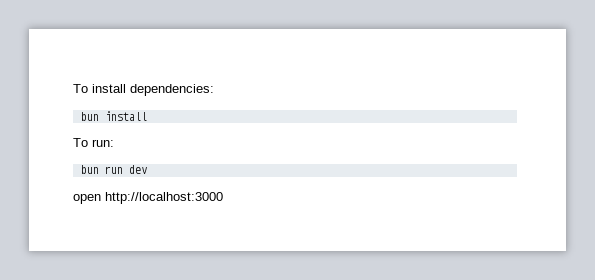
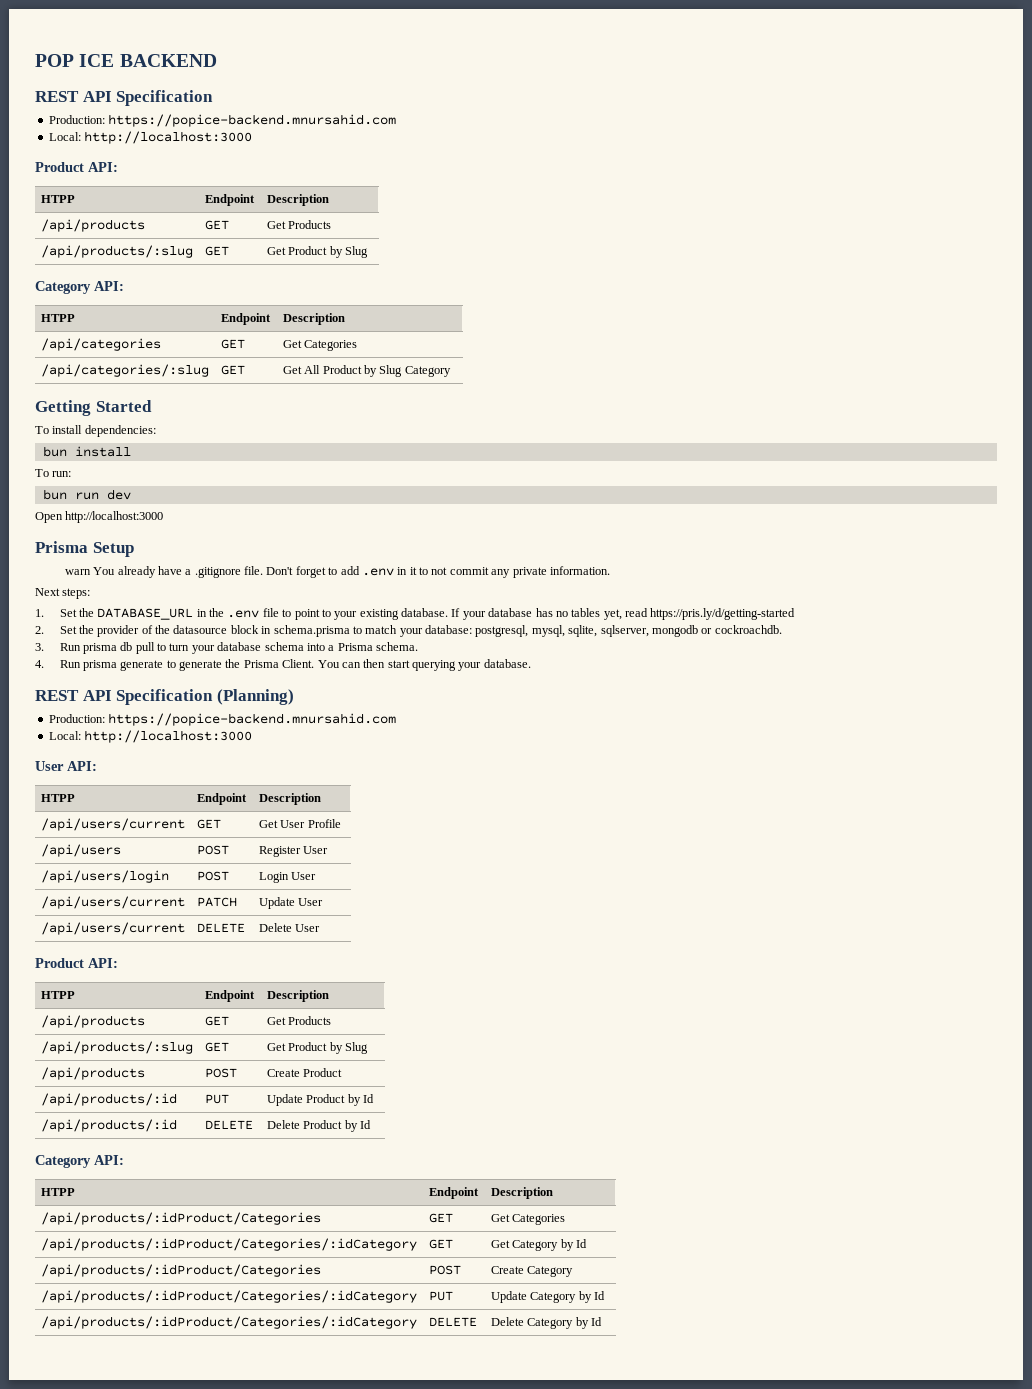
+ POP ICE BACKEND
+ REST API Specification
+ Production: https://popice-backend.mnursahid.com
+ Local: http://localhost:3000
+ Product API:
+ HTPP | Endpoint | Description
+ /api/products | GET | Get Products
+ /api/products/:slug | GET | Get Product by Slug
+ Category API:
+ HTPP | Endpoint | Description
+ /api/categories | GET | Get Categories
+ /api/categories/:slug | GET | Get All Product by Slug Category
+ Getting Started
- open http://localhost:3000
+ Open http://localhost:3000
+ Prisma Setup
+ warn You already have a .gitignore file. Don't forget to add .env in it to not commit any private information.
+ Next steps:
+ 1. Set the DATABASE_URL in the .env file to point to your existing database. If your database has no tables yet, read https://pris.ly/d/getting-started
+ 2. Set the provider of the datasource block in schema.prisma to match your database: postgresql, mysql, sqlite, sqlserver, mongodb or cockroachdb.
+ 3. Run prisma db pull to turn your database schema into a Prisma schema.
+ 4. Run prisma generate to generate the Prisma Client. You can then start querying your database.
+ REST API Specification (Planning)
+ Production: https://popice-backend.mnursahid.com
+ Local: http://localhost:3000
+ User API:
+ HTPP | Endpoint | Description
+ /api/users/current | GET | Get User Profile
+ /api/users | POST | Register User
+ /api/users/login | POST | Login User
+ /api/users/current | PATCH | Update User
+ /api/users/current | DELETE | Delete User
+ Product API:
+ HTPP | Endpoint | Description
+ /api/products | GET | Get Products
+ /api/products/:slug | GET | Get Product by Slug
+ /api/products | POST | Create Product
+ /api/products/:id | PUT | Update Product by Id
+ /api/products/:id | DELETE | Delete Product by Id
+ Category API:
+ HTPP | Endpoint | Description
+ /api/products/:idProduct/Categories | GET | Get Categories
+ /api/products/:idProduct/Categories/:idCategory | GET | Get Category by Id
+ /api/products/:idProduct/Categories | POST | Create Category
+ /api/products/:idProduct/Categories/:idCategory | PUT | Update Category by Id
+ /api/products/:idProduct/Categories/:idCategory | DELETE | Delete Category by Id

